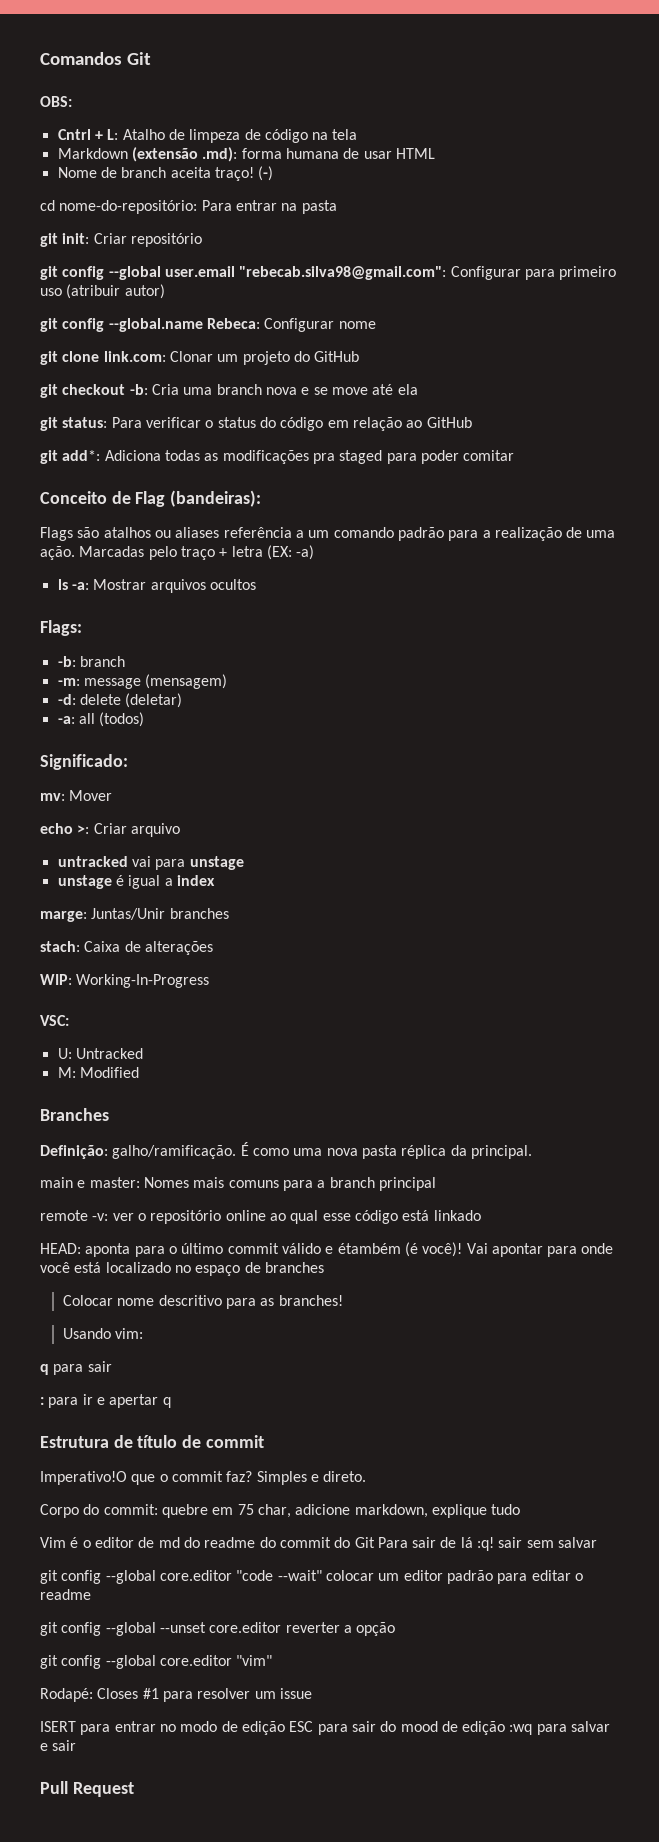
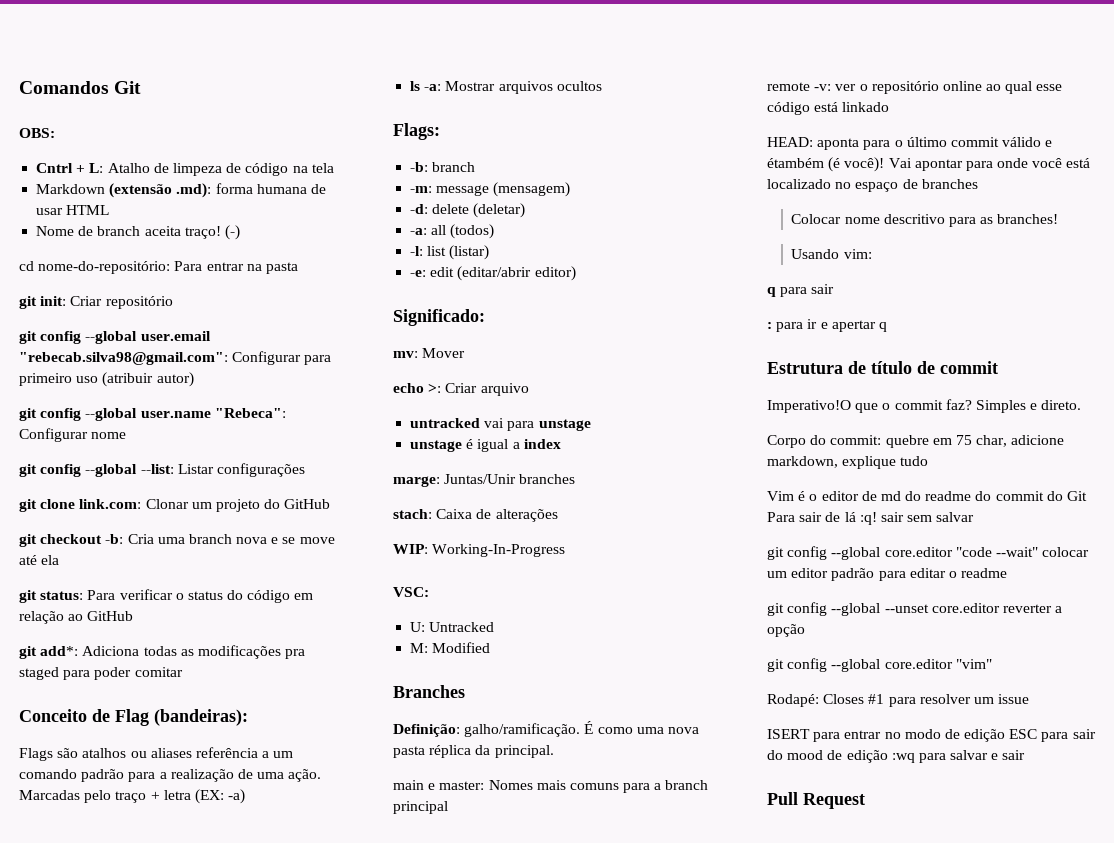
- git config --global.name Rebeca: Configurar nome
+ git config --global user.name "Rebeca": Configurar nome
+ git config --global --list: Listar configurações
+ -l: list (listar)
+ -e: edit (editar/abrir editor)

